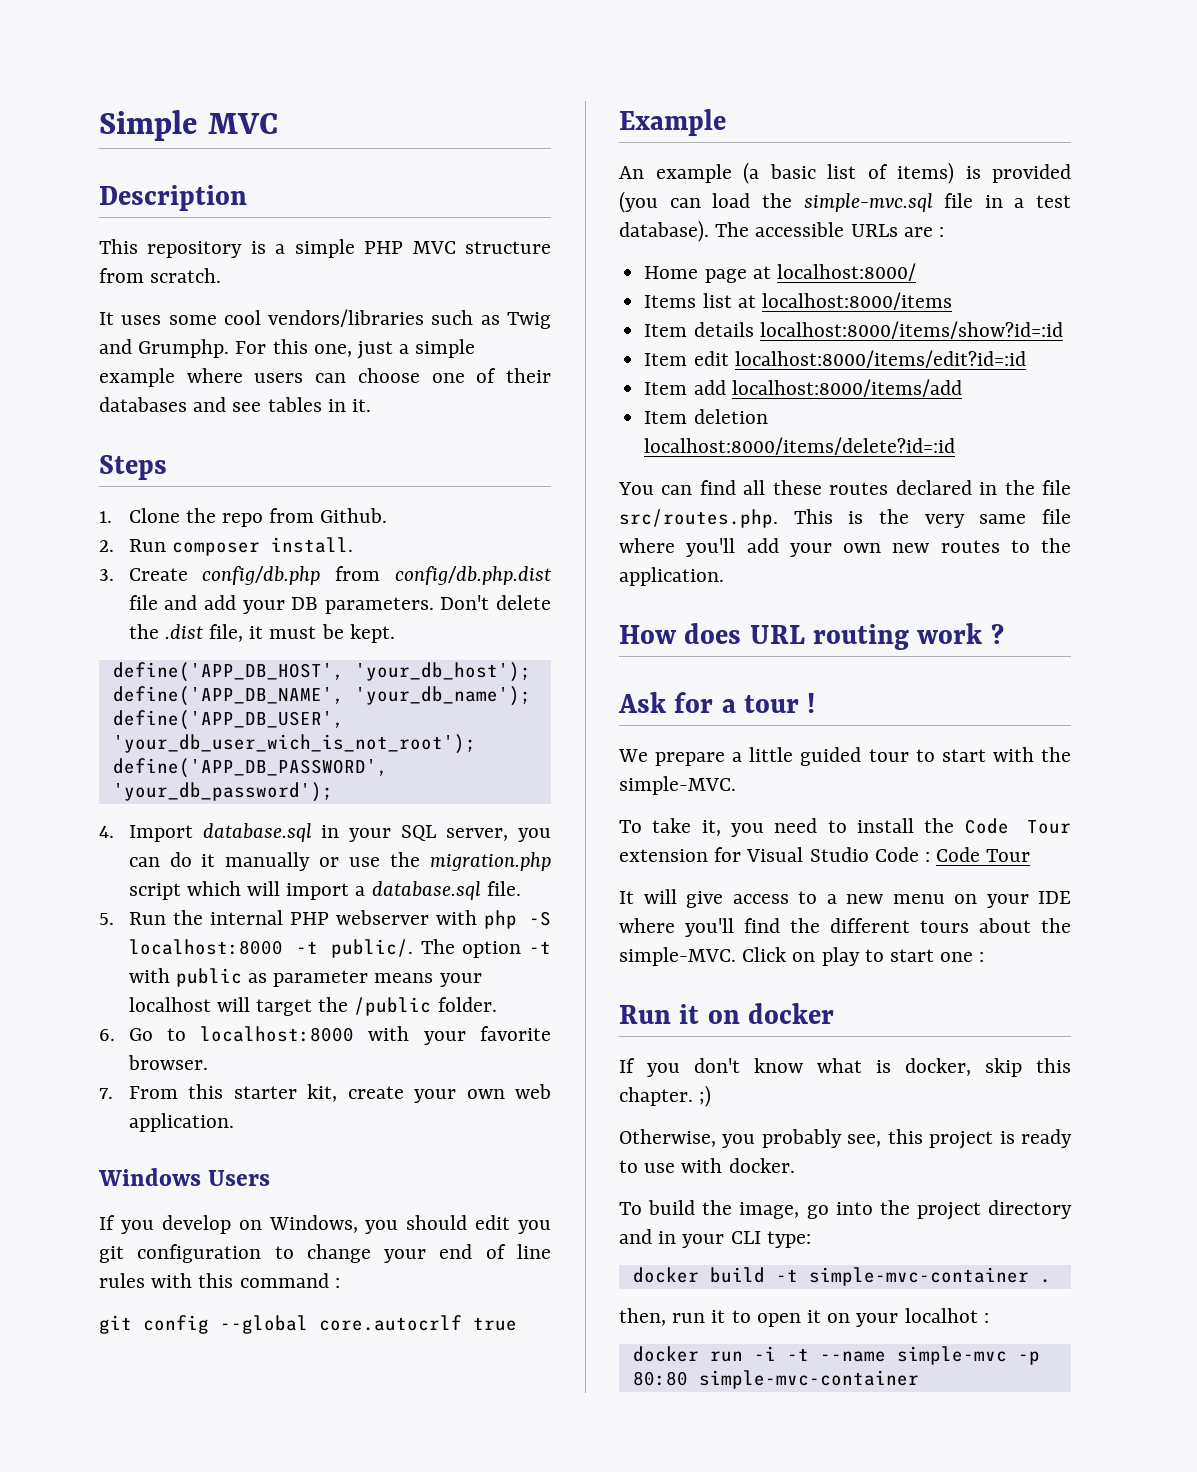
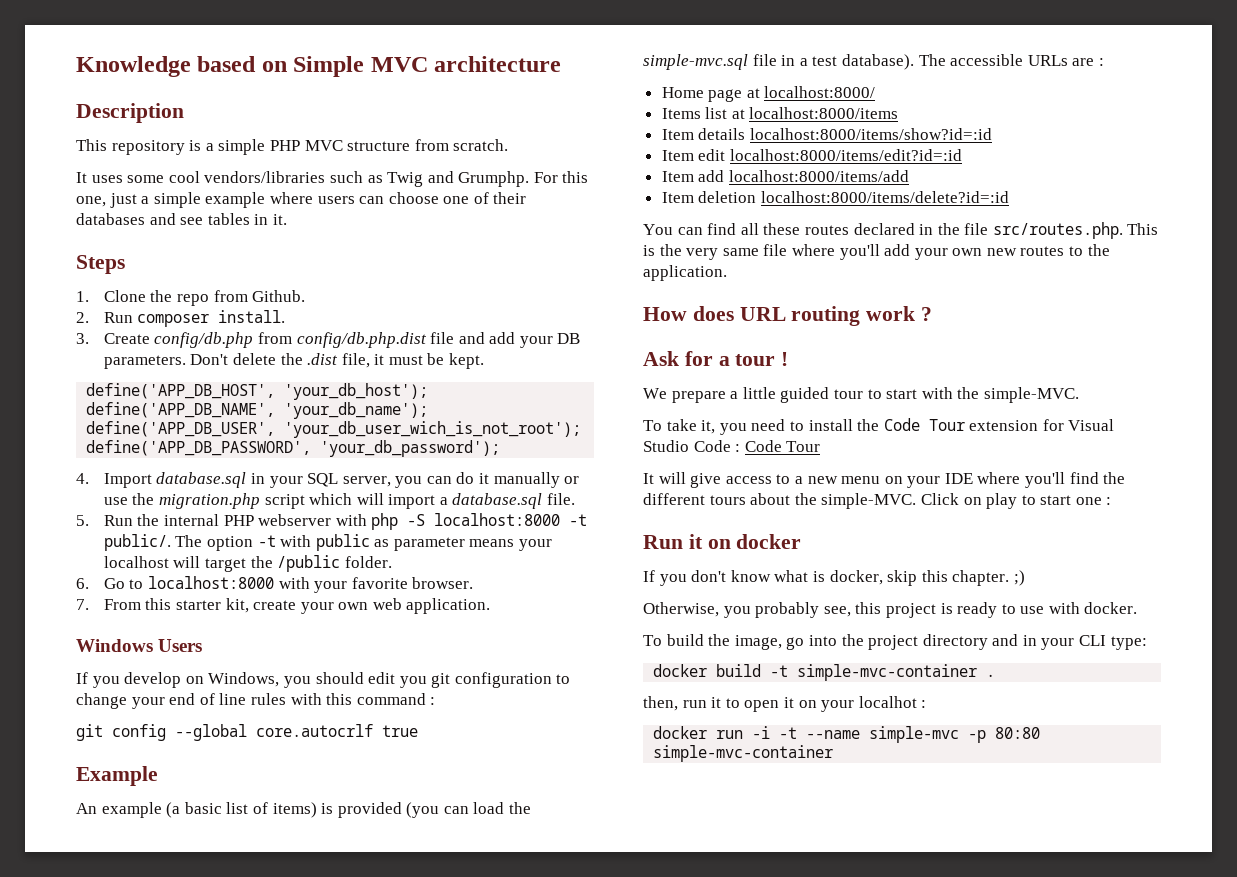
- Simple MVC
+ Knowledge based on Simple MVC architecture

